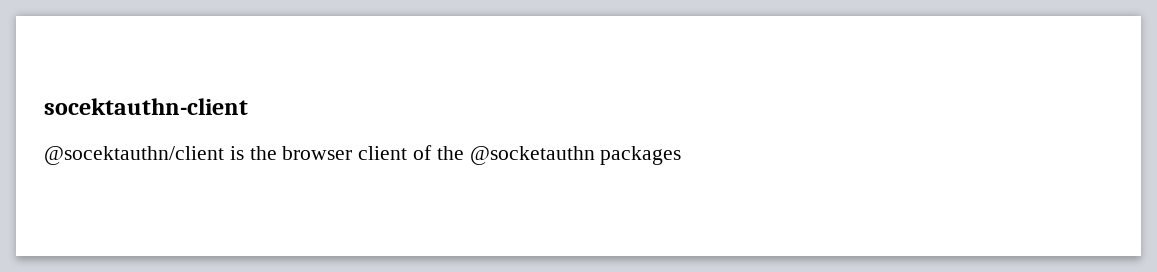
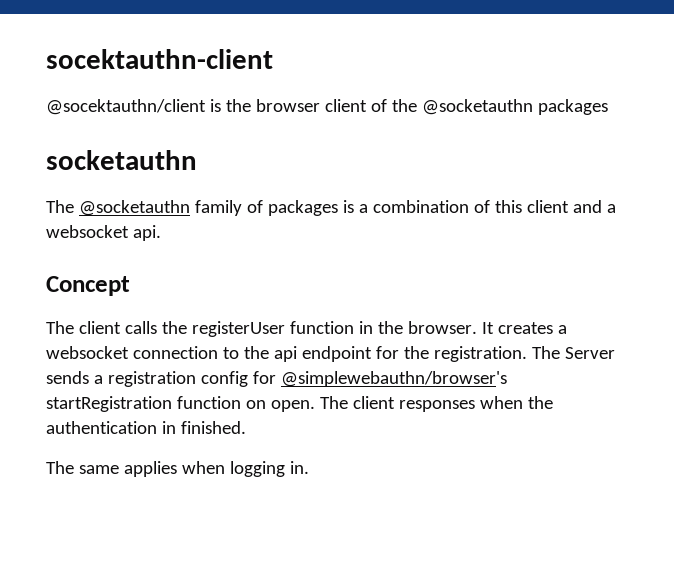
+ socketauthn
+ The @socketauthn family of packages is a combination of this client and a websocket api.
+ Concept
+ The client calls the registerUser function in the browser. It creates a websocket connection to the api endpoint for the registration. The Server sends a registration config for @simplewebauthn/browser's startRegistration function on open. The client responses when the authentication in finished.
+ The same applies when logging in.

